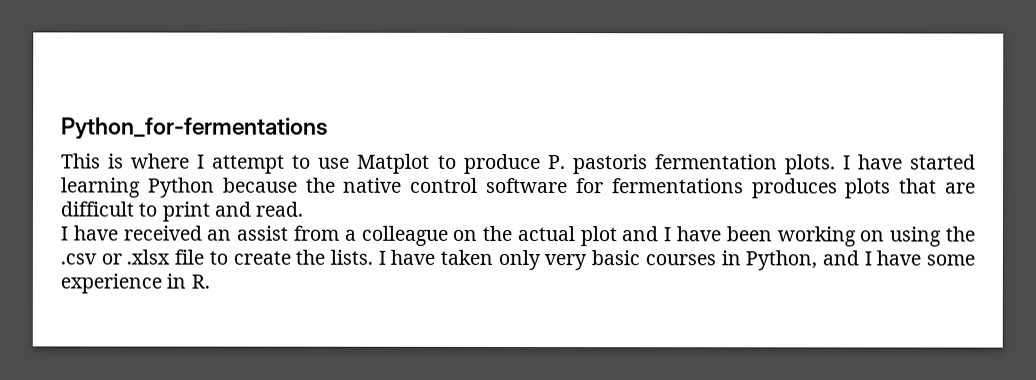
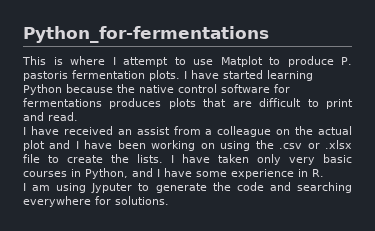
+ I am using Jyputer to generate the code and searching everywhere for solutions.

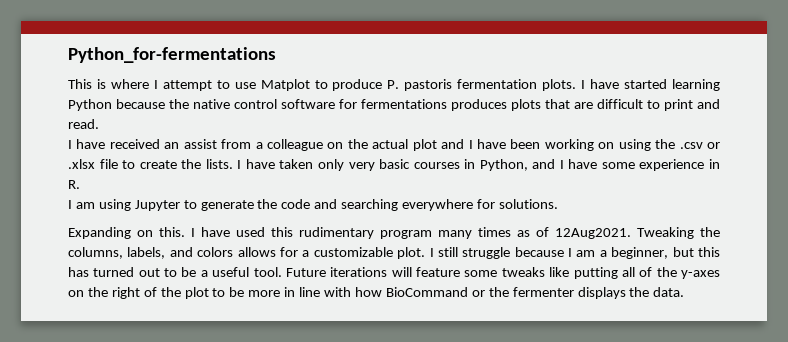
- I am using Jyputer to generate the code and searching everywhere for solutions.
+ I am using Jupyter to generate the code and searching everywhere for solutions.
+ Expanding on this. I have used this rudimentary program many times as of 12Aug2021. Tweaking the columns, labels, and colors allows for a customizable plot. I still struggle because I am a beginner, but this has turned out to be a useful tool. Future iterations will feature some tweaks like putting all of the y-axes on the right of the plot to be more in line with how BioCommand or the fermenter displays the data.

